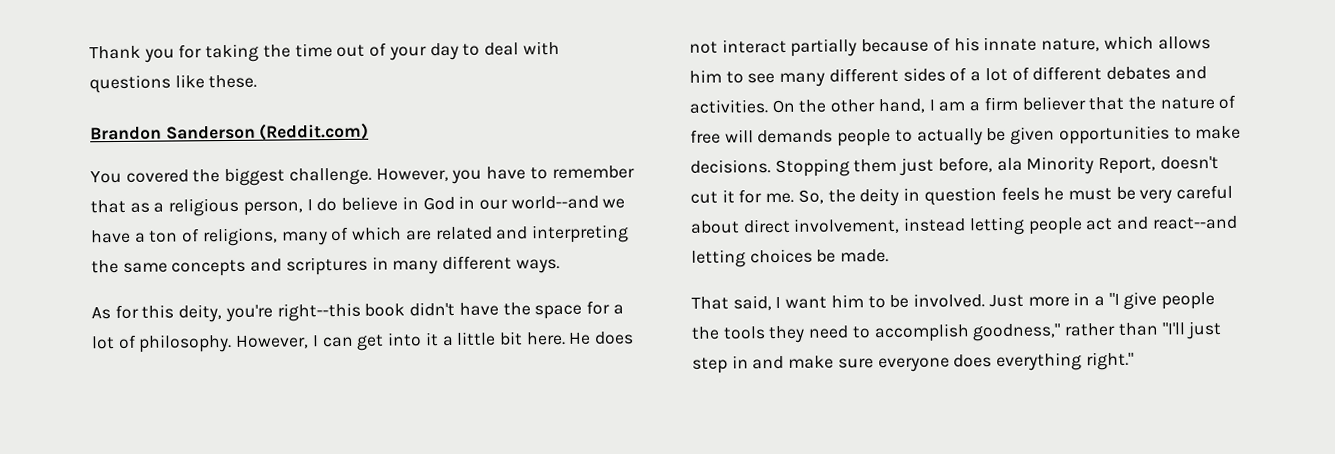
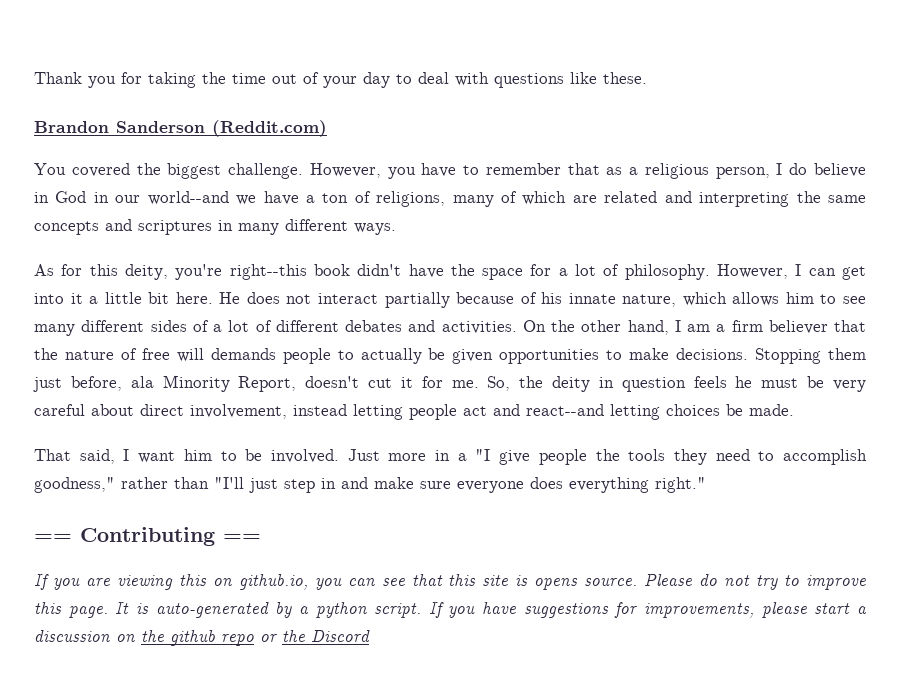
+ == Contributing ==
+ If you are viewing this on github.io, you can see that this site is opens source. Please do not try to improve this page. It is auto-generated by a python script. If you have suggestions for improvements, please start a discussion on the github repo or the Discord

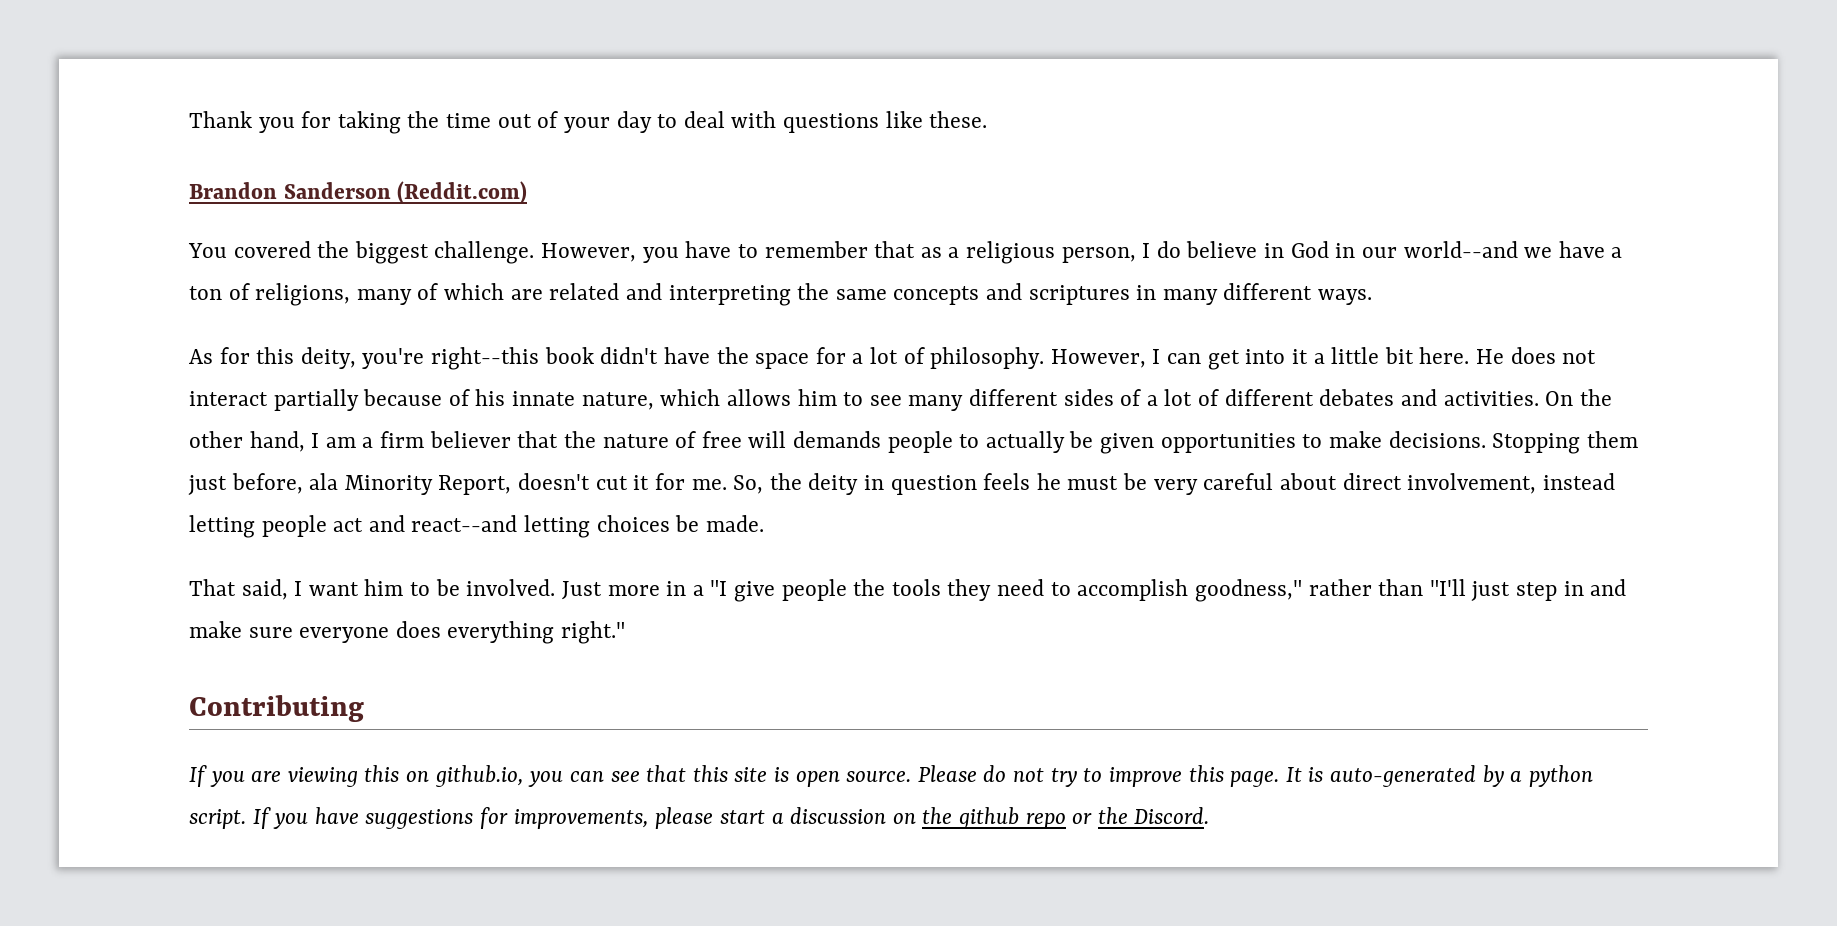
- == Contributing ==
+ Contributing
- If you are viewing this on github.io, you can see that this site is opens source.
+ If you are viewing this on github.io, you can see that this site is open source.
- If you have suggestions for improvements, please start a discussion on the github repo or the Discord
+ If you have suggestions for improvements, please start a discussion on the github repo or the Discord.

